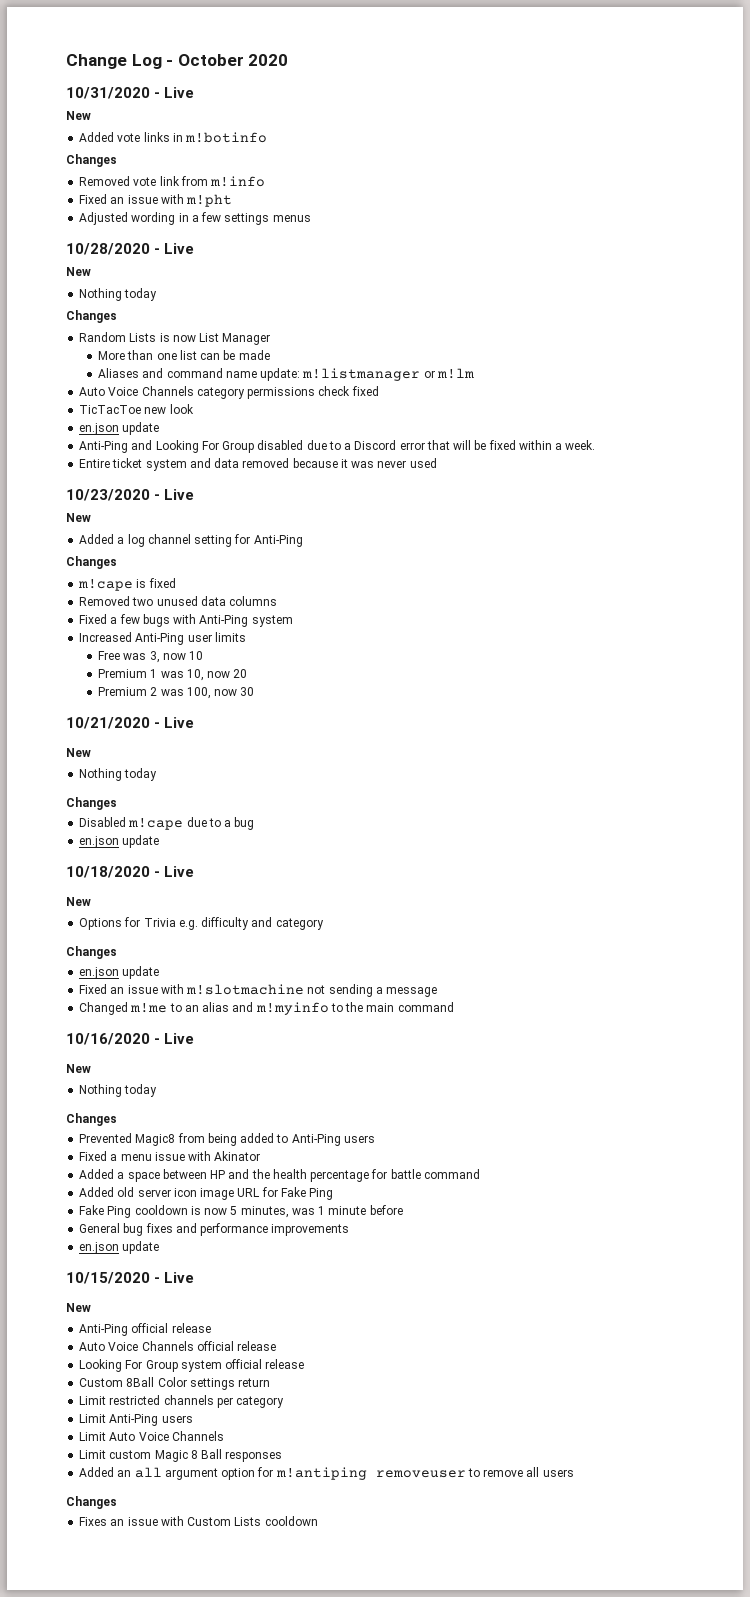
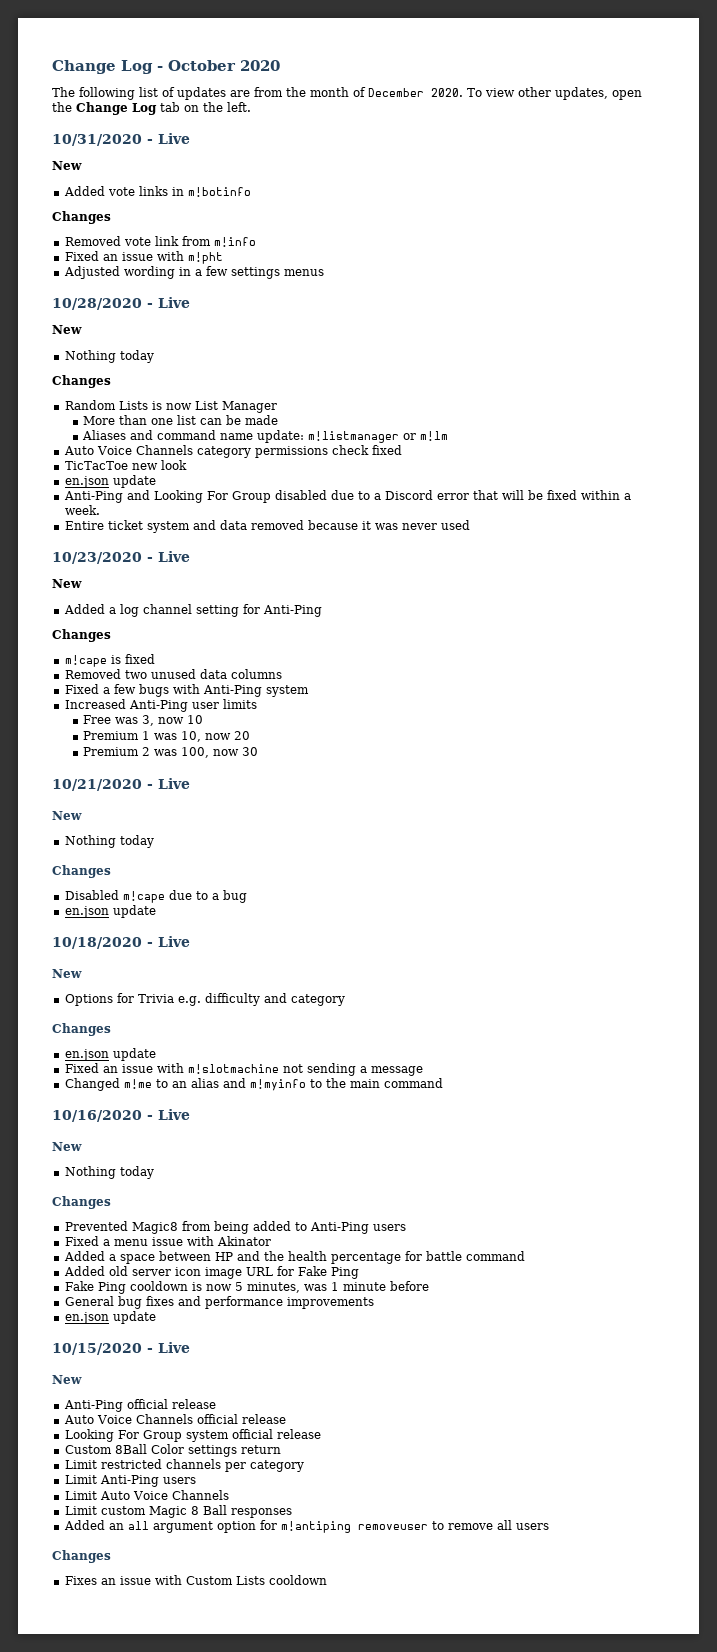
+ The following list of updates are from the month of December 2020. To view other updates, open the Change Log tab on the left.

